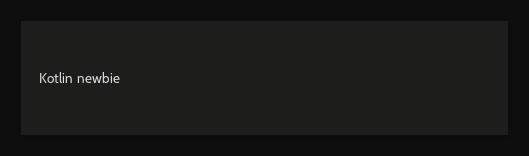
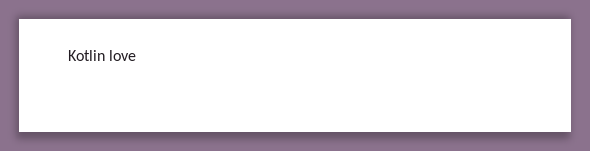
- Kotlin newbie
+ Kotlin love

